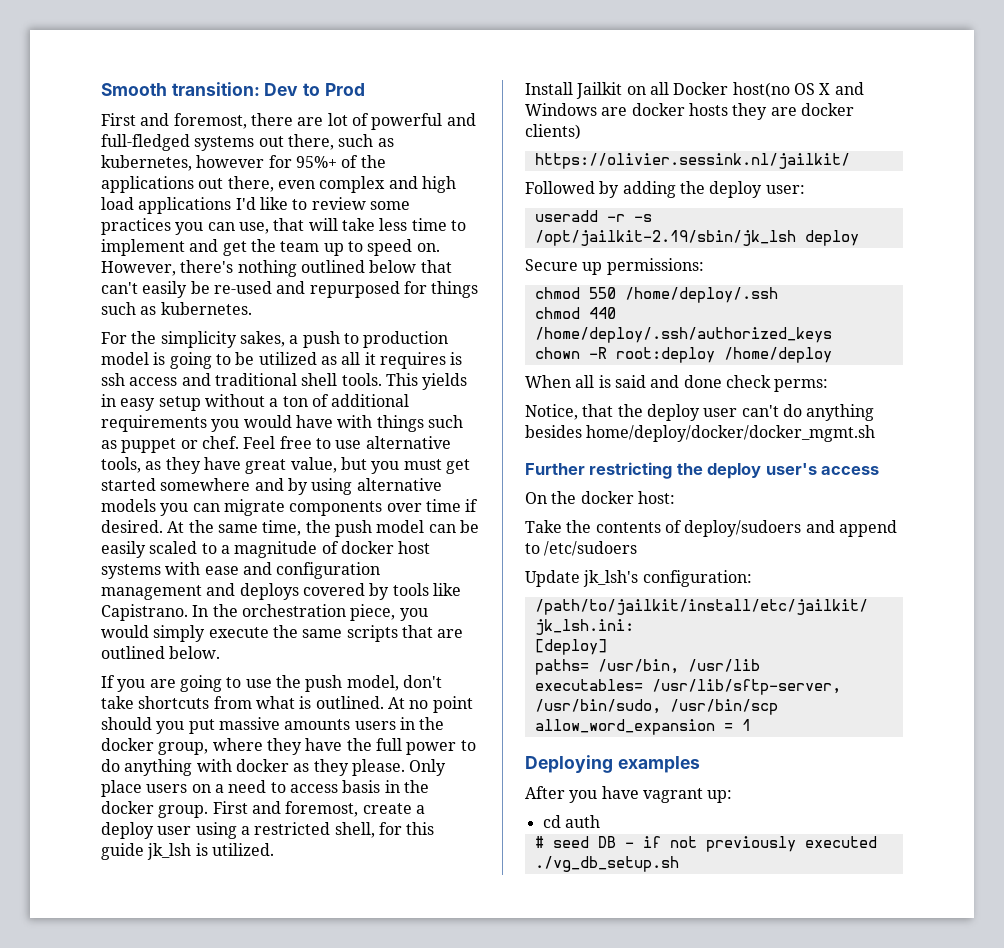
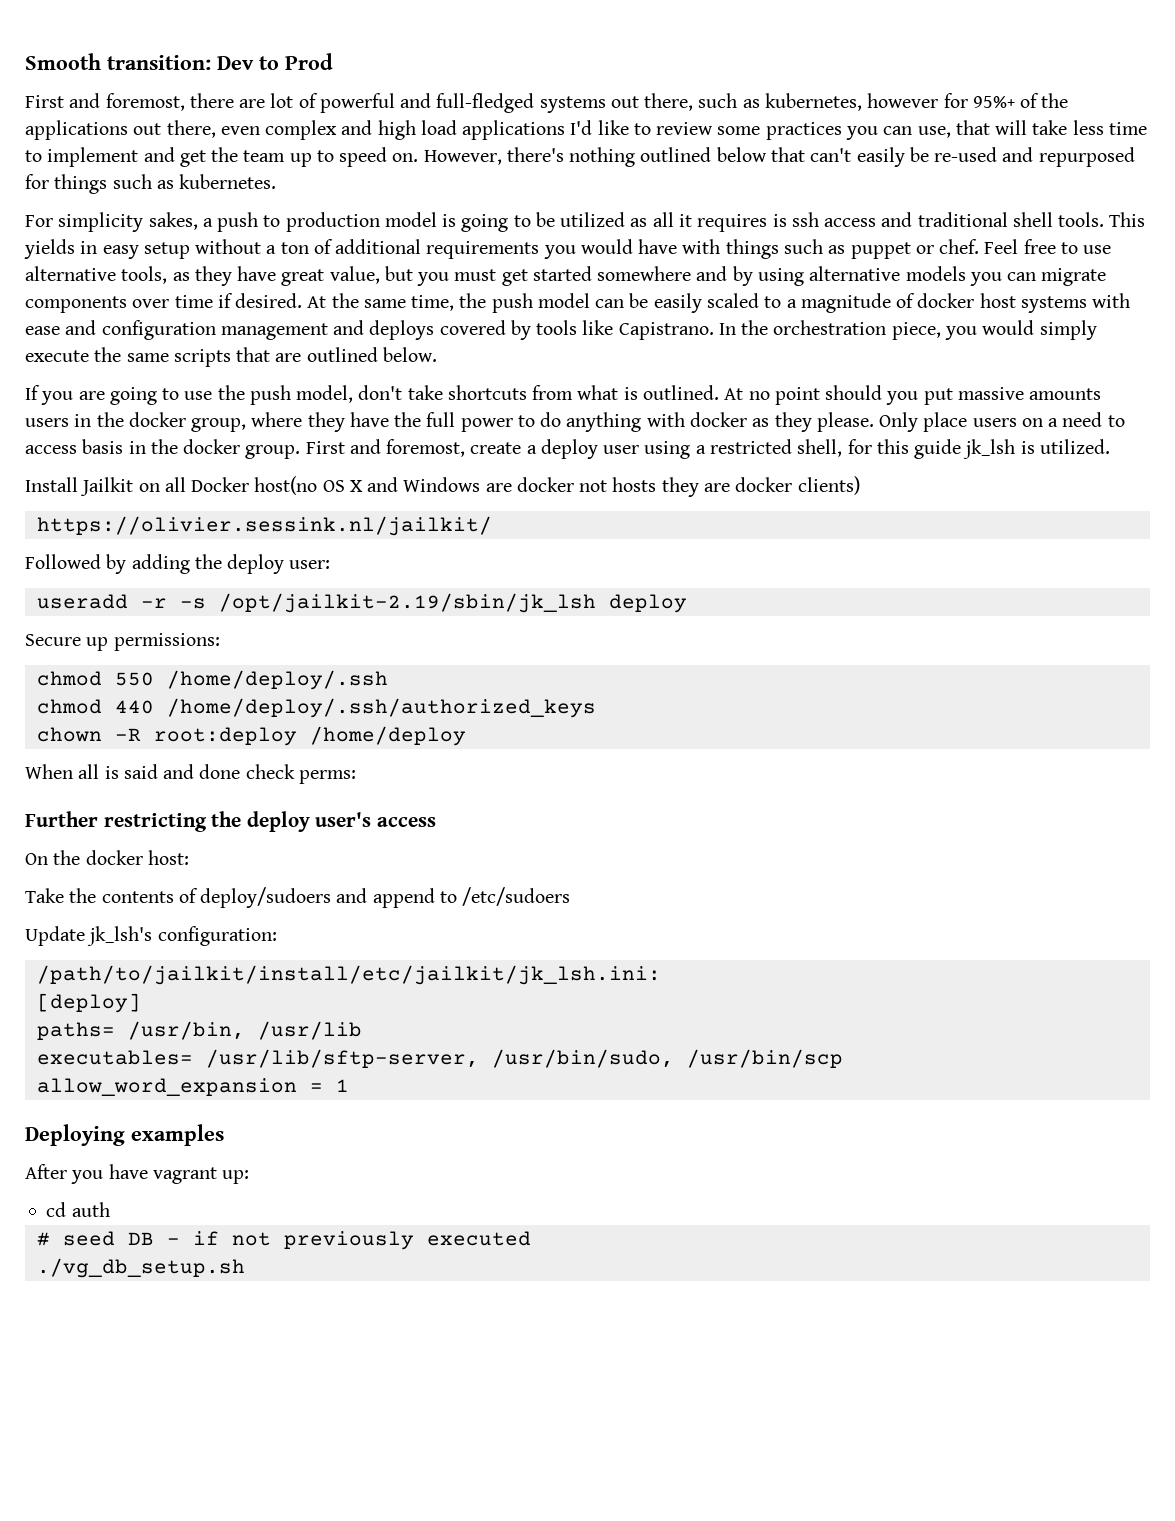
- For the simplicity sakes, a push to production model is going to be utilized as all it requires is ssh access and traditional shell tools.
+ For simplicity sakes, a push to production model is going to be utilized as all it requires is ssh access and traditional shell tools.
- Install Jailkit on all Docker host(no OS X and Windows are docker hosts they are docker clients)
+ Install Jailkit on all Docker host(no OS X and Windows are docker not hosts they are docker clients)
- Notice, that the deploy user can't do anything besides home/deploy/docker/docker_mgmt.sh

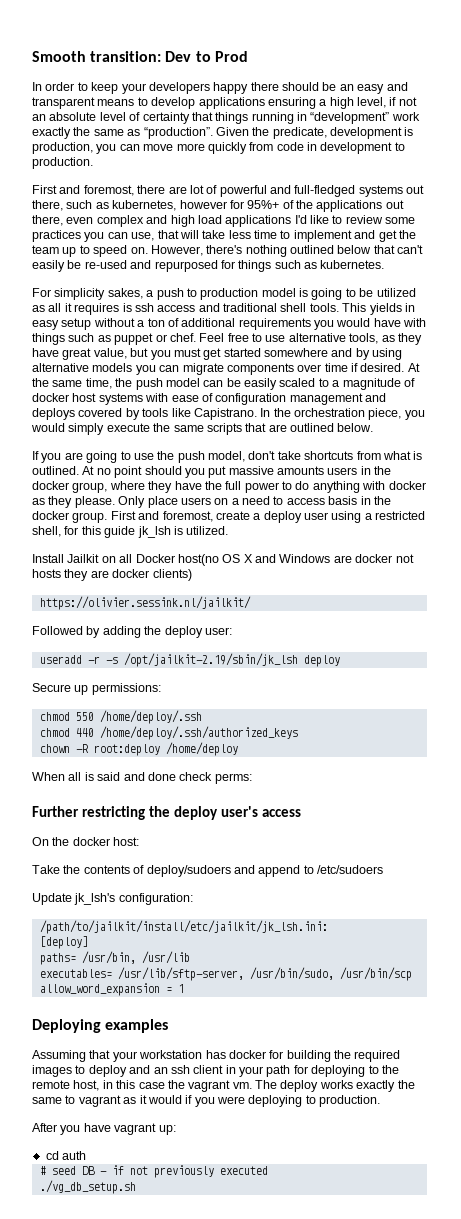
+ In order to keep your developers happy there should be an easy and transparent means to develop applications ensuring a high level, if not an absolute level of certainty that things running in “development” work exactly the same as “production”. Given the predicate, development is production, you can move more quickly from code in development to production.
- At the same time, the push model can be easily scaled to a magnitude of docker host systems with ease and configuration management and deploys covered by tools like Capistrano.
+ At the same time, the push model can be easily scaled to a magnitude of docker host systems with ease of configuration management and deploys covered by tools like Capistrano.
+ Assuming that your workstation has docker for building the required images to deploy and an ssh client in your path for deploying to the remote host, in this case the vagrant vm. The deploy works exactly the same to vagrant as it would if you were deploying to production.

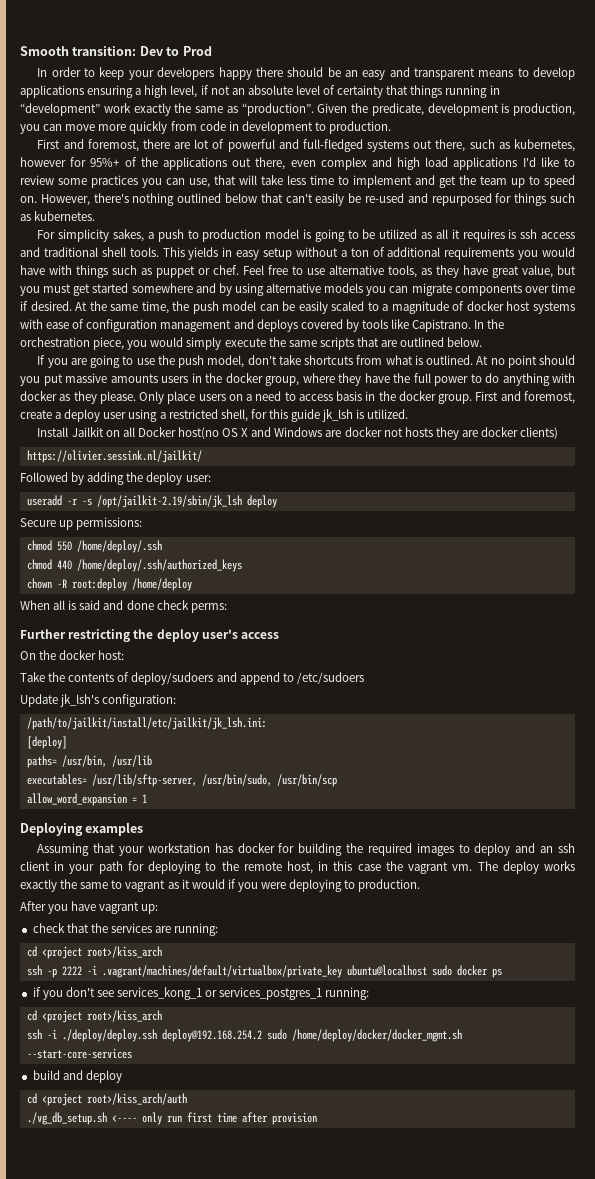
- cd auth
- # seed DB - if not previously executed
- ./vg_db_setup.sh
+ check that the services are running:
+ cd <project root>/kiss_arch
+ ssh -p 2222 -i .vagrant/machines/default/virtualbox/private_key ubuntu@localhost sudo docker ps
+ if you don't see services_kong_1 or services_postgres_1 running:
+ cd <project root>/kiss_arch
+ ssh -i ./deploy/deploy.ssh deploy@192.168.254.2 sudo /home/deploy/docker/docker_mgmt.sh --start-core-services
+ build and deploy
+ cd <project root>/kiss_arch/auth
+ ./vg_db_setup.sh <---- only run first time after provision

